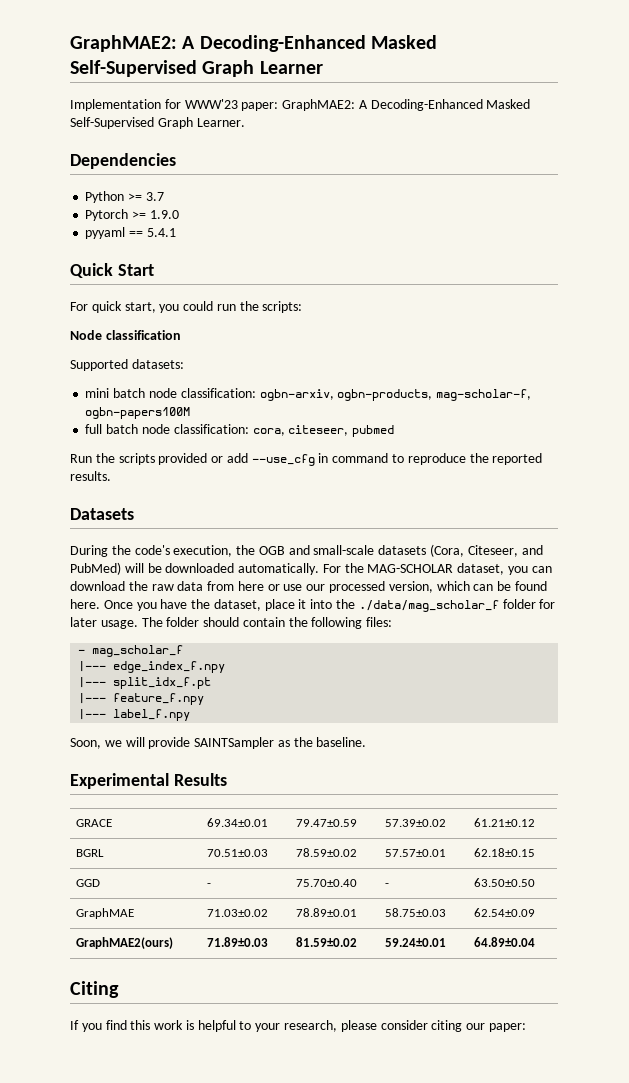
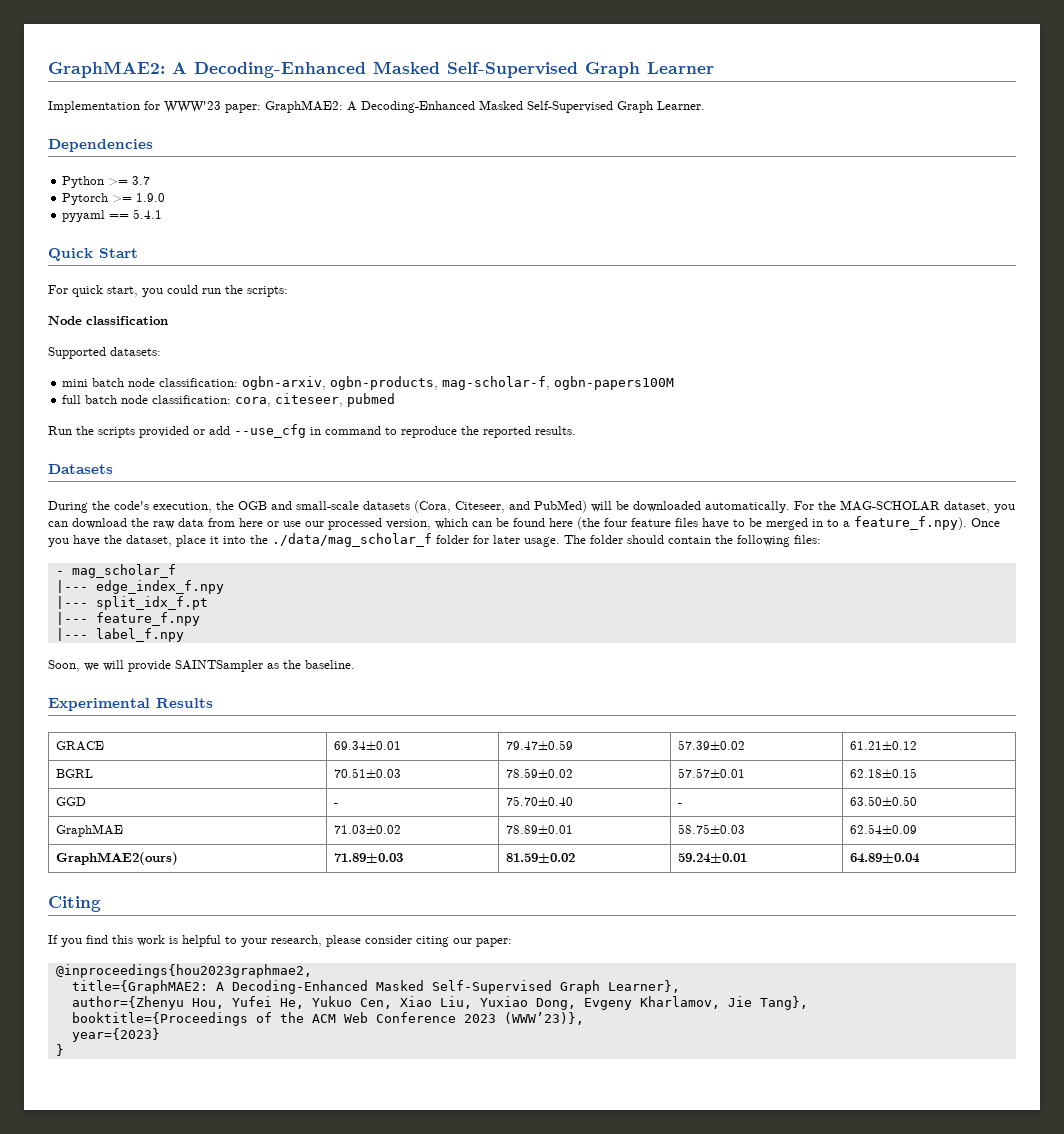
- For the MAG-SCHOLAR dataset, you can download the raw data from here or use our processed version, which can be found here. Once you have the dataset, place it into the ./data/mag_scholar_f folder for later usage.
+ For the MAG-SCHOLAR dataset, you can download the raw data from here or use our processed version, which can be found here (the four feature files have to be merged in to a feature_f.npy). Once you have the dataset, place it into the ./data/mag_scholar_f folder for later usage.
+ @inproceedings{hou2023graphmae2,
+ title={GraphMAE2: A Decoding-Enhanced Masked Self-Supervised Graph Learner},
+ author={Zhenyu Hou, Yufei He, Yukuo Cen, Xiao Liu, Yuxiao Dong, Evgeny Kharlamov, Jie Tang},
+ booktitle={Proceedings of the ACM Web Conference 2023 (WWW’23)},
+ year={2023}
+ }

